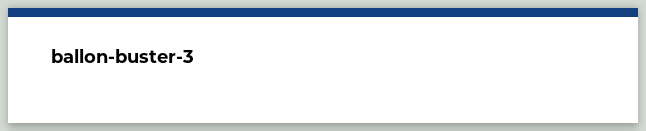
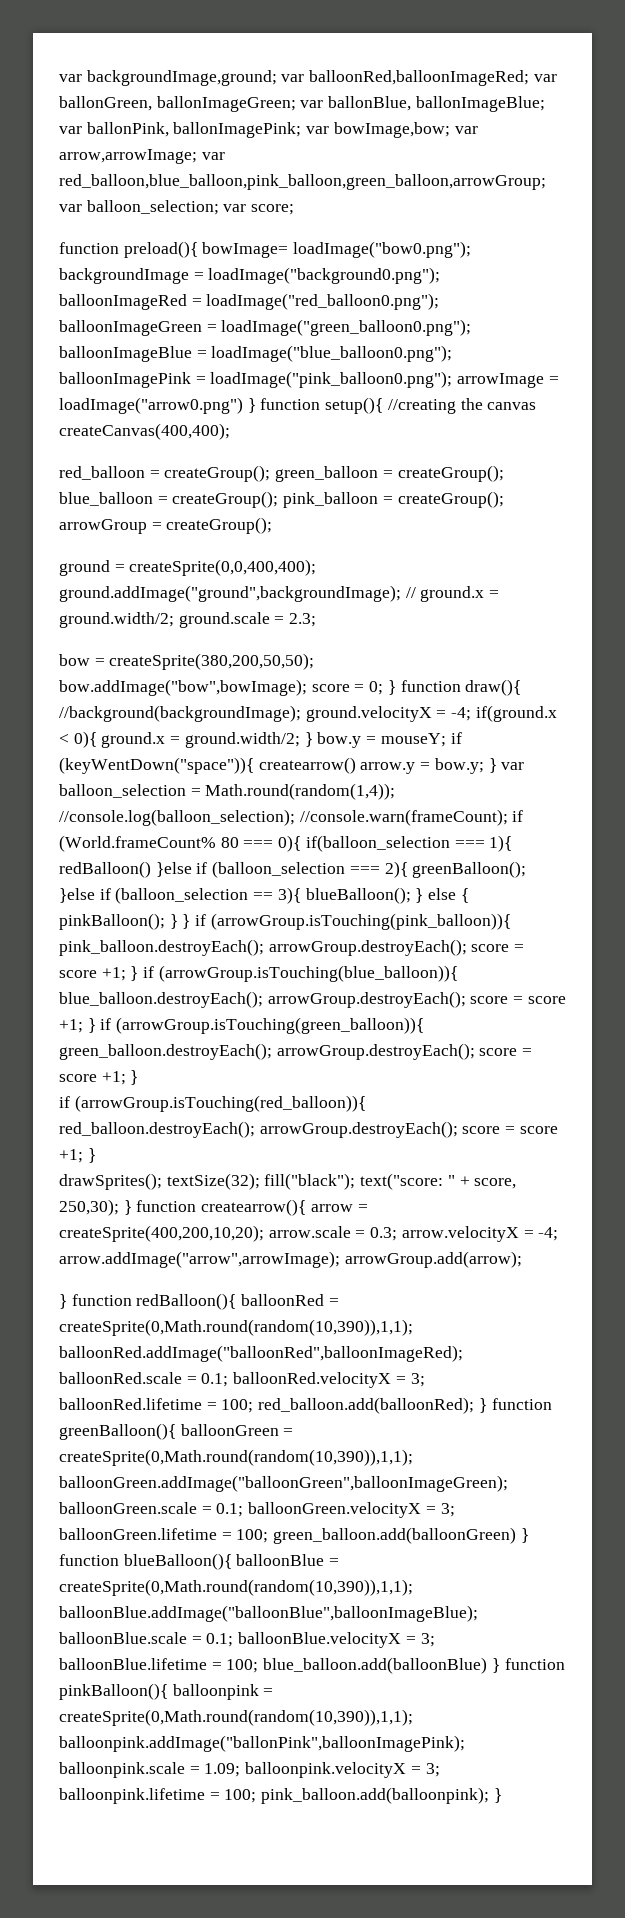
- ballon-buster-3
+ var backgroundImage,ground; var balloonRed,balloonImageRed; var ballonGreen, ballonImageGreen; var ballonBlue, ballonImageBlue; var ballonPink, ballonImagePink; var bowImage,bow; var arrow,arrowImage; var red_balloon,blue_balloon,pink_balloon,green_balloon,arrowGroup; var balloon_selection; var score;
+ function preload(){ bowImage= loadImage("bow0.png"); backgroundImage = loadImage("background0.png"); balloonImageRed = loadImage("red_balloon0.png"); balloonImageGreen = loadImage("green_balloon0.png"); balloonImageBlue = loadImage("blue_balloon0.png"); balloonImagePink = loadImage("pink_balloon0.png"); arrowImage = loadImage("arrow0.png") } function setup(){ //creating the canvas createCanvas(400,400);
+ red_balloon = createGroup(); green_balloon = createGroup(); blue_balloon = createGroup(); pink_balloon = createGroup(); arrowGroup = createGroup();
+ ground = createSprite(0,0,400,400); ground.addImage("ground",backgroundImage); // ground.x = ground.width/2; ground.scale = 2.3;
+ bow = createSprite(380,200,50,50); bow.addImage("bow",bowImage); score = 0; } function draw(){ //background(backgroundImage); ground.velocityX = -4; if(ground.x < 0){ ground.x = ground.width/2; } bow.y = mouseY; if (keyWentDown("space")){ createarrow() arrow.y = bow.y; } var balloon_selection = Math.round(random(1,4)); //console.log(balloon_selection); //console.warn(frameCount); if (World.frameCount% 80 === 0){ if(balloon_selection === 1){ redBalloon() }else if (balloon_selection === 2){ greenBalloon(); }else if (balloon_selection == 3){ blueBalloon(); } else { pinkBalloon(); } } if (arrowGroup.isTouching(pink_balloon)){ pink_balloon.destroyEach(); arrowGroup.destroyEach(); score = score +1; } if (arrowGroup.isTouching(blue_balloon)){ blue_balloon.destroyEach(); arrowGroup.destroyEach(); score = score +1; } if (arrowGroup.isTouching(green_balloon)){ green_balloon.destroyEach(); arrowGroup.destroyEach(); score = score +1; }
+ if (arrowGroup.isTouching(red_balloon)){ red_balloon.destroyEach(); arrowGroup.destroyEach(); score = score +1; }
+ drawSprites(); textSize(32); fill("black"); text("score: " + score, 250,30); } function createarrow(){ arrow = createSprite(400,200,10,20); arrow.scale = 0.3; arrow.velocityX = -4; arrow.addImage("arrow",arrowImage); arrowGroup.add(arrow);
+ } function redBalloon(){ balloonRed = createSprite(0,Math.round(random(10,390)),1,1); balloonRed.addImage("balloonRed",balloonImageRed); balloonRed.scale = 0.1; balloonRed.velocityX = 3; balloonRed.lifetime = 100; red_balloon.add(balloonRed); } function greenBalloon(){ balloonGreen = createSprite(0,Math.round(random(10,390)),1,1); balloonGreen.addImage("balloonGreen",balloonImageGreen); balloonGreen.scale = 0.1; balloonGreen.velocityX = 3; balloonGreen.lifetime = 100; green_balloon.add(balloonGreen) } function blueBalloon(){ balloonBlue = createSprite(0,Math.round(random(10,390)),1,1); balloonBlue.addImage("balloonBlue",balloonImageBlue); balloonBlue.scale = 0.1; balloonBlue.velocityX = 3; balloonBlue.lifetime = 100; blue_balloon.add(balloonBlue) } function pinkBalloon(){ balloonpink = createSprite(0,Math.round(random(10,390)),1,1); balloonpink.addImage("ballonPink",balloonImagePink); balloonpink.scale = 1.09; balloonpink.velocityX = 3; balloonpink.lifetime = 100; pink_balloon.add(balloonpink); }

